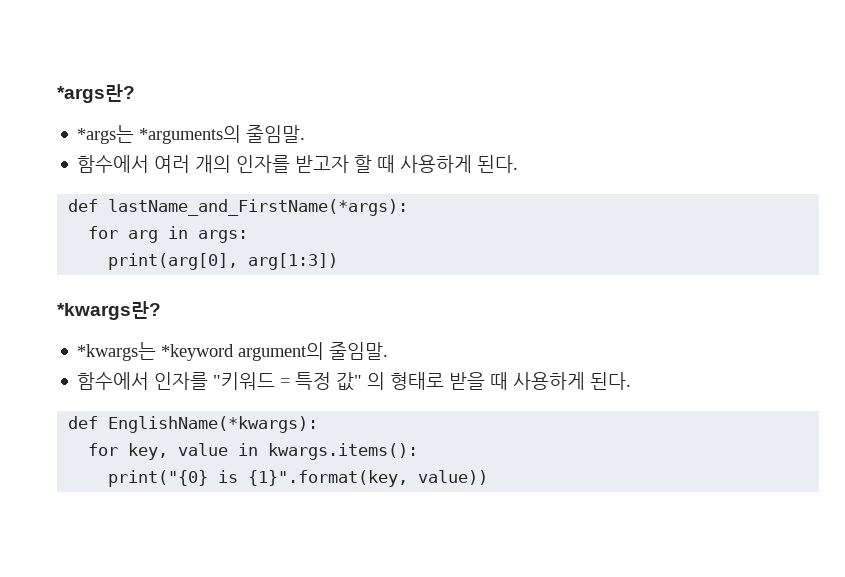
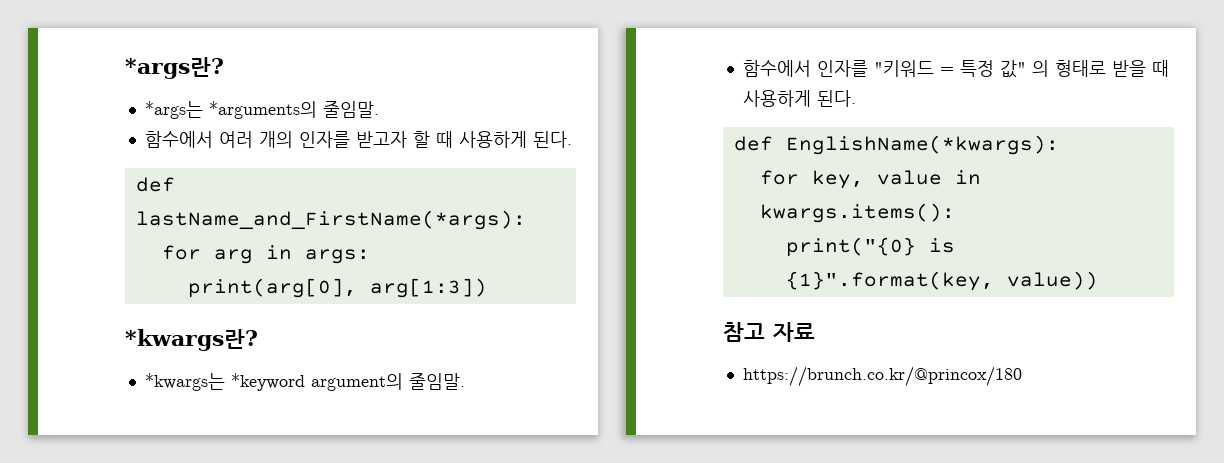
+ 참고 자료
+ https://brunch.co.kr/@princox/180

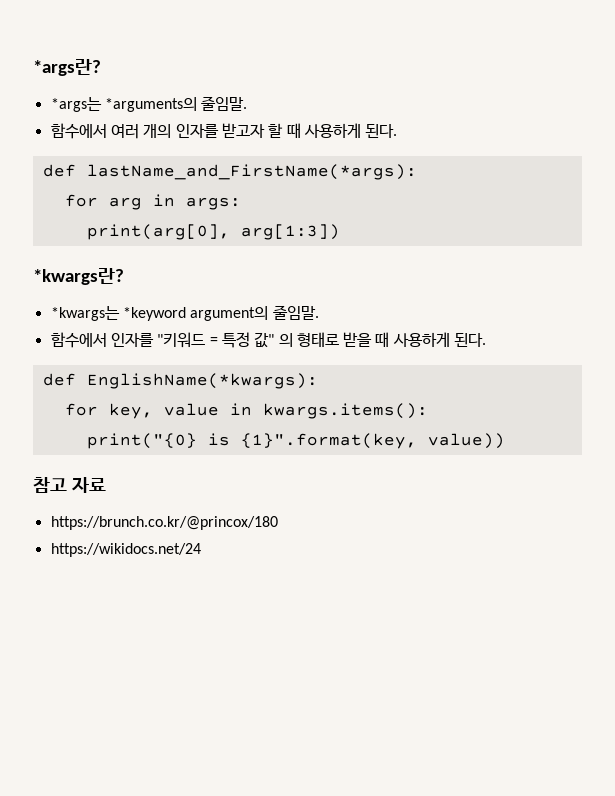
+ https://wikidocs.net/24

